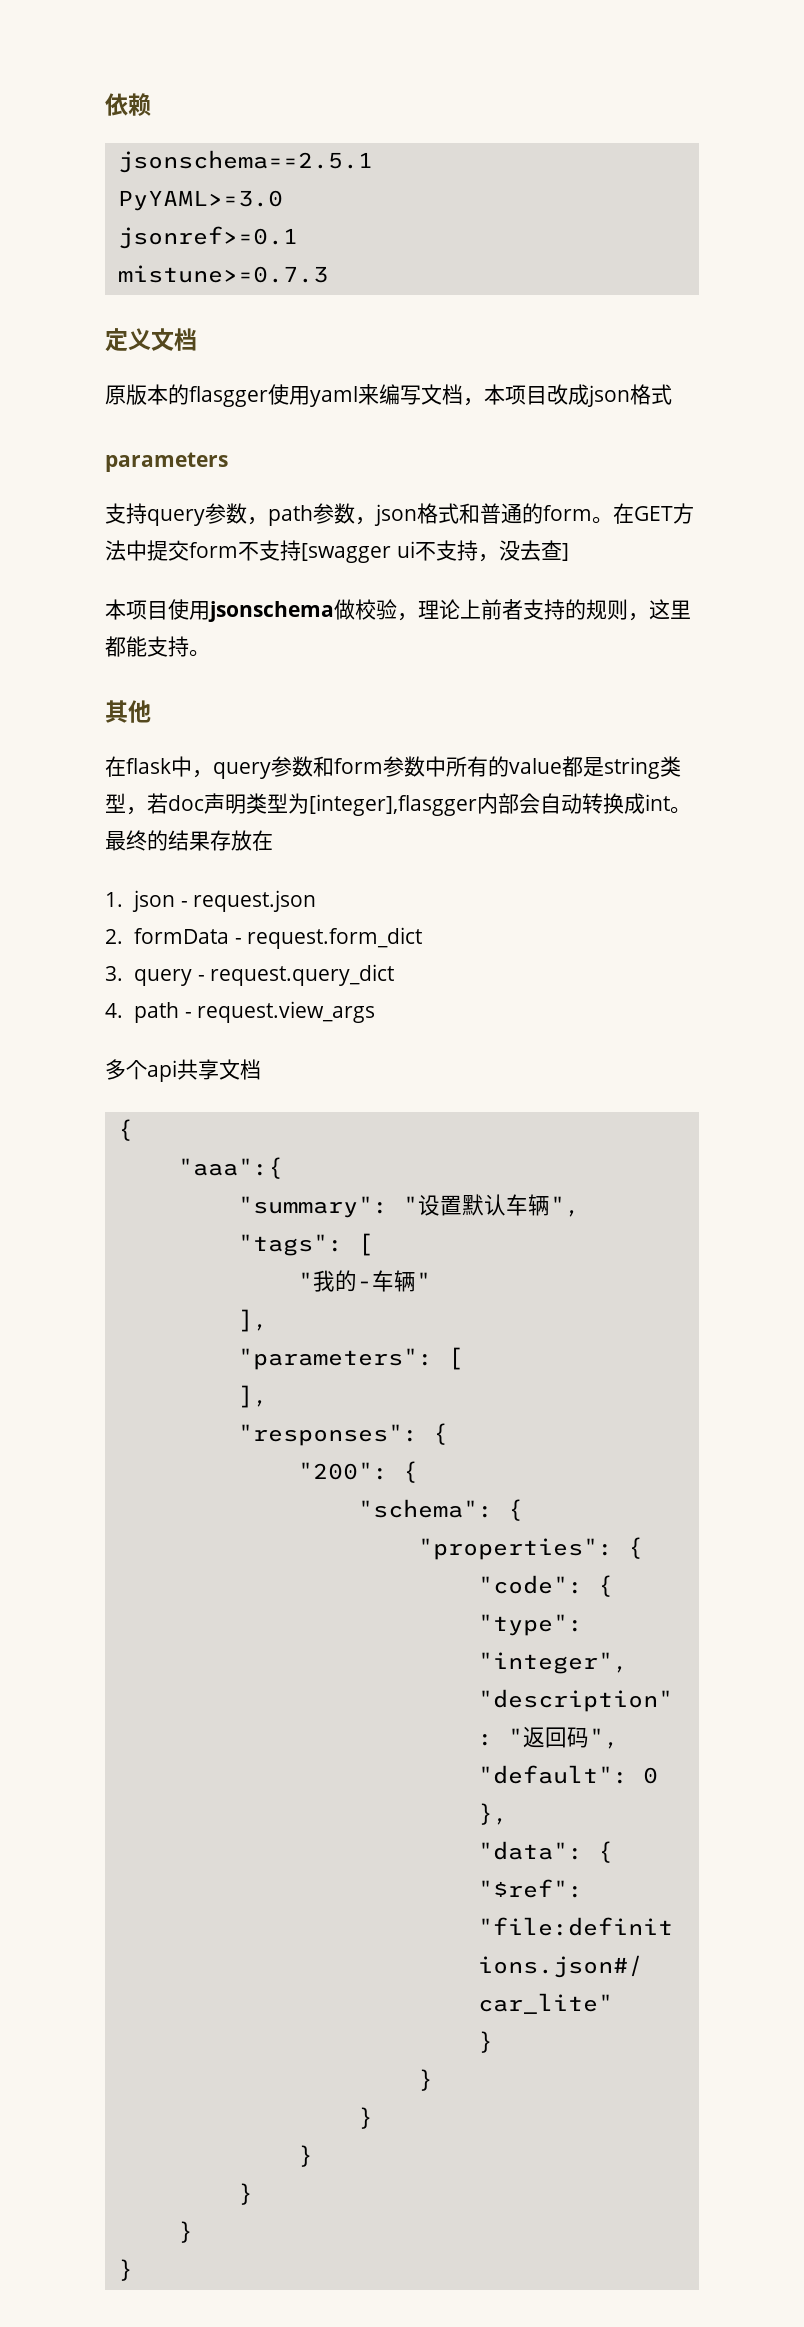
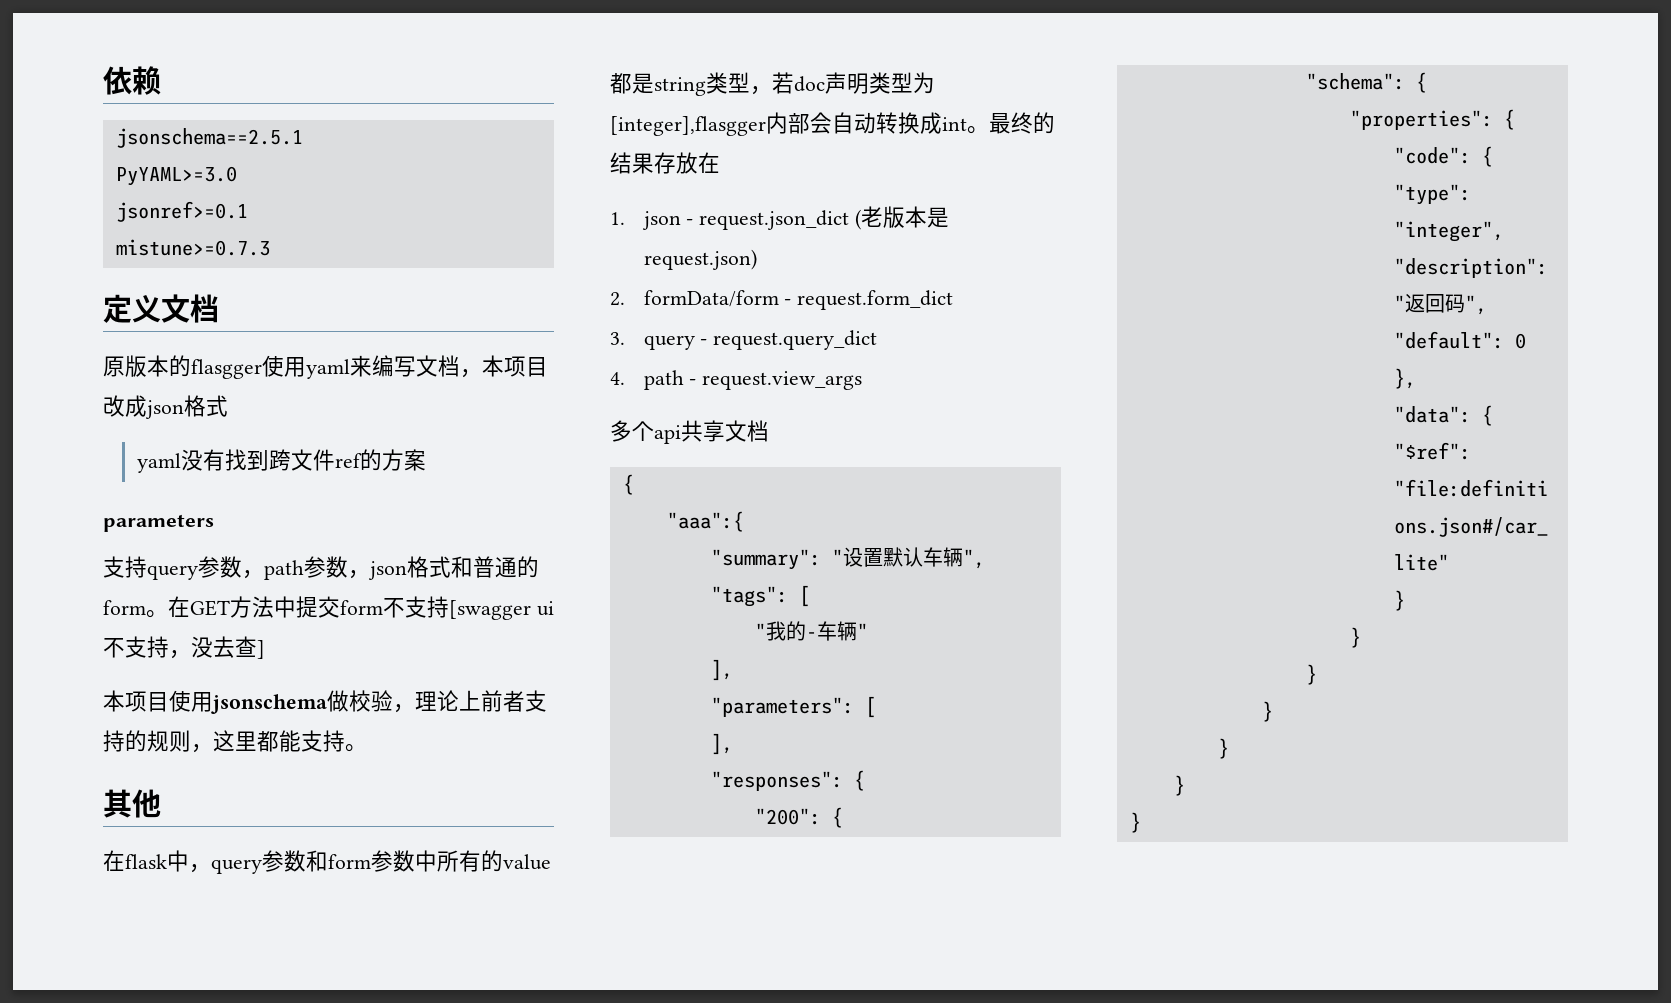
+ yaml没有找到跨文件ref的方案
- 1. json - request.json
+ 1. json - request.json_dict (老版本是request.json)
- 2. formData - request.form_dict
+ 2. formData/form - request.form_dict

